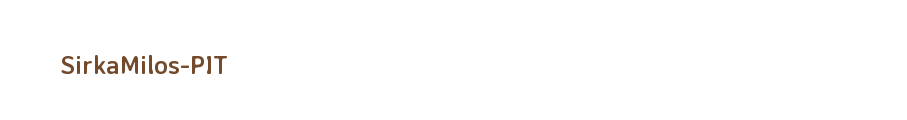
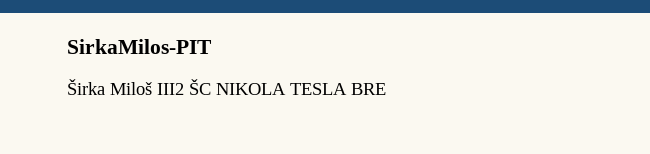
+ Širka Miloš III2 ŠC NIKOLA TESLA BRE

